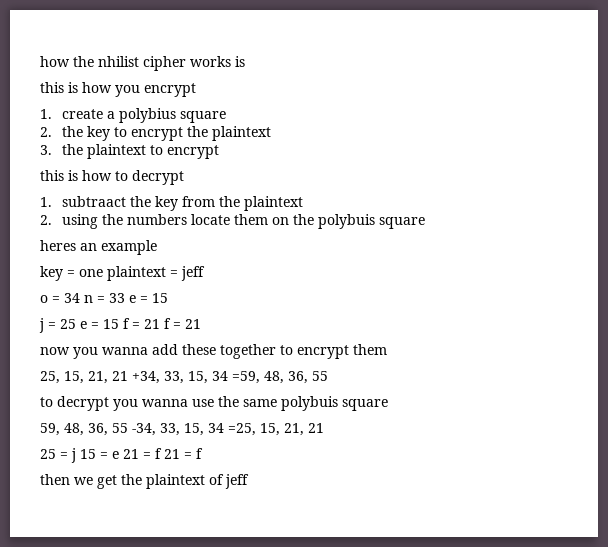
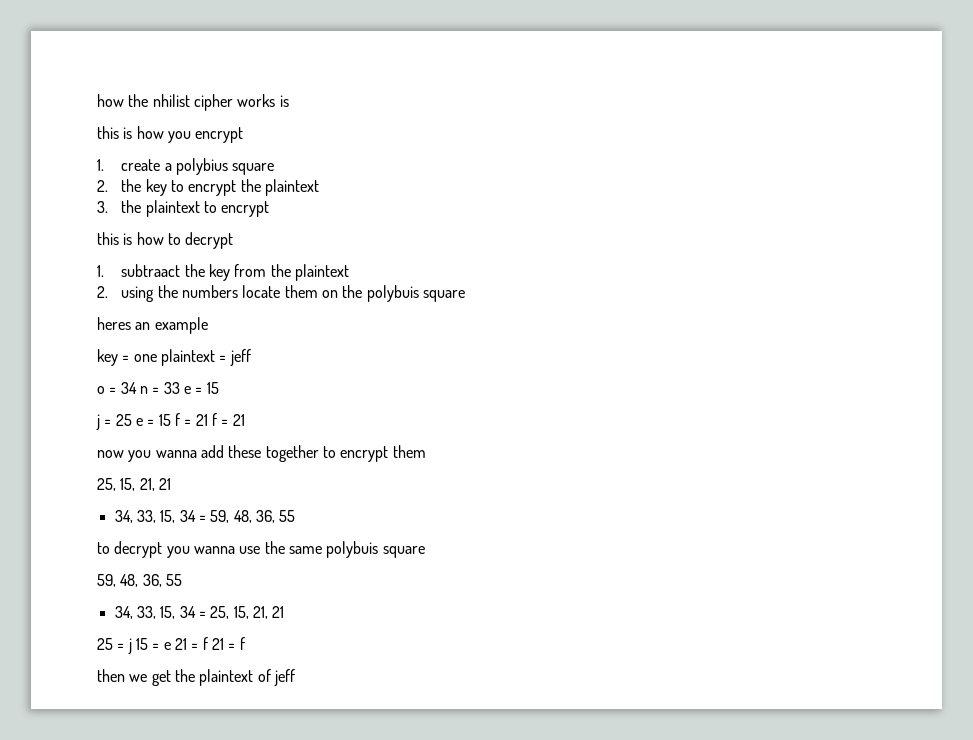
  now you wanna add these together to encrypt them
- 25, 15, 21, 21 +34, 33, 15, 34 =59, 48, 36, 55
+ 25, 15, 21, 21
+ 34, 33, 15, 34 = 59, 48, 36, 55
  to decrypt you wanna use the same polybuis square
- 59, 48, 36, 55 -34, 33, 15, 34 =25, 15, 21, 21
+ 59, 48, 36, 55
+ 34, 33, 15, 34 = 25, 15, 21, 21

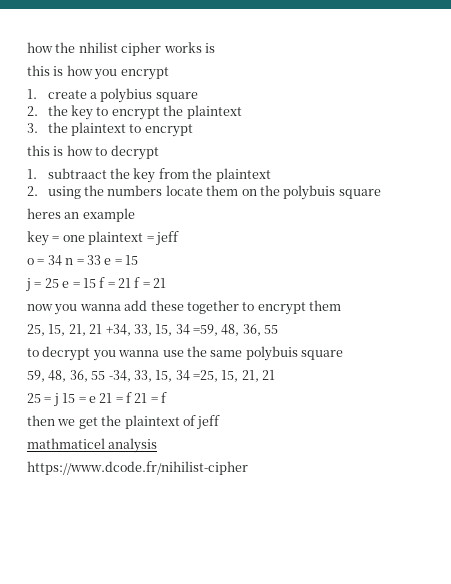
  now you wanna add these together to encrypt them
- 25, 15, 21, 21
- 34, 33, 15, 34 = 59, 48, 36, 55
+ 25, 15, 21, 21 +34, 33, 15, 34 =59, 48, 36, 55
  to decrypt you wanna use the same polybuis square
- 59, 48, 36, 55
- 34, 33, 15, 34 = 25, 15, 21, 21
+ 59, 48, 36, 55 -34, 33, 15, 34 =25, 15, 21, 21
+ mathmaticel analysis
+ https://www.dcode.fr/nihilist-cipher

